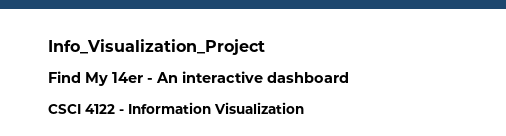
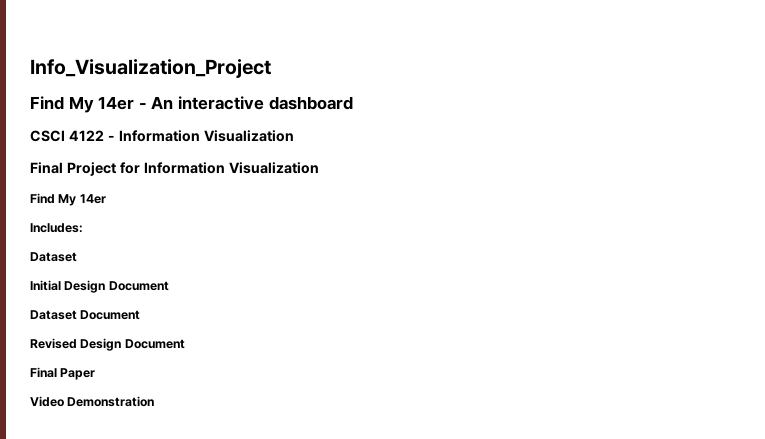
+ Final Project for Information Visualization
+ Find My 14er
+ Includes:
+ Dataset
+ Initial Design Document
+ Dataset Document
+ Revised Design Document
+ Final Paper
+ Video Demonstration

